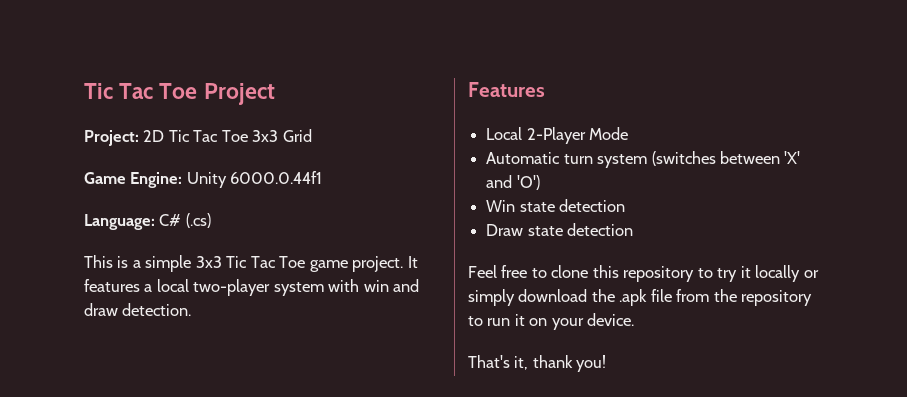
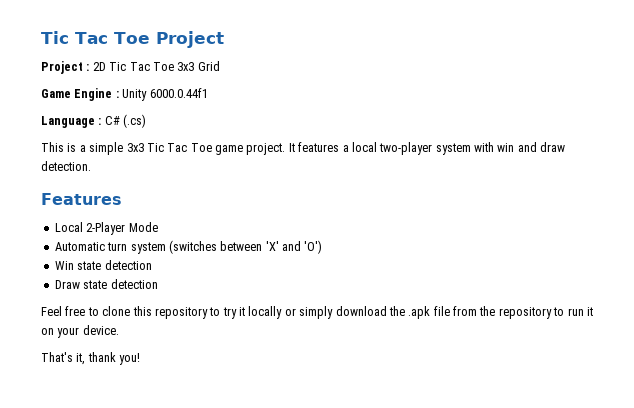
- Project: 2D Tic Tac Toe 3x3 Grid
+ Project : 2D Tic Tac Toe 3x3 Grid
- Game Engine: Unity 6000.0.44f1
+ Game Engine : Unity 6000.0.44f1
- Language: C# (.cs)
+ Language : C# (.cs)

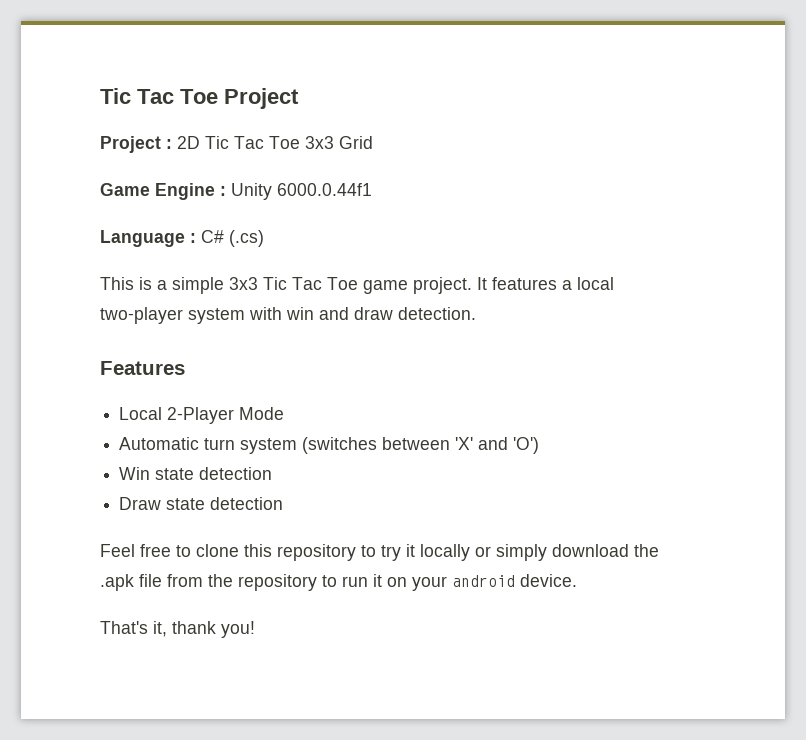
- Feel free to clone this repository to try it locally or simply download the .apk file from the repository to run it on your device.
+ Feel free to clone this repository to try it locally or simply download the .apk file from the repository to run it on your android device.

